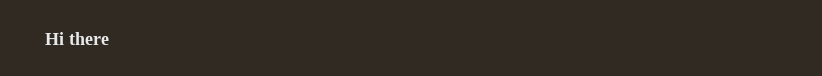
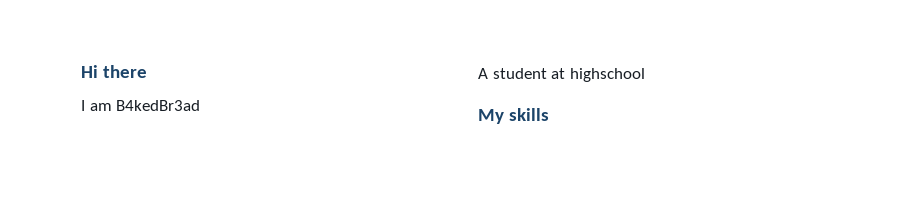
+ I am B4kedBr3ad
+ A student at highschool
+ My skills

